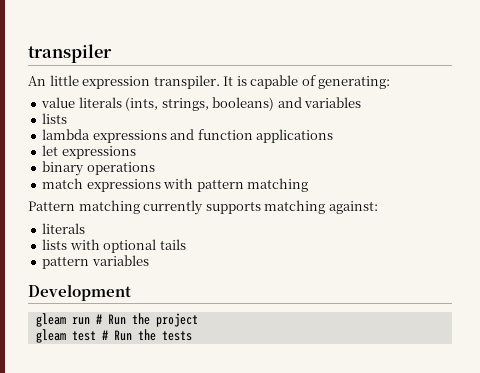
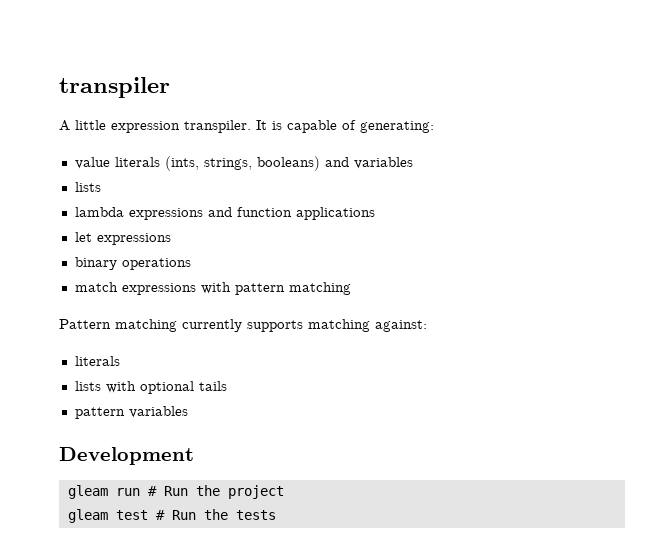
- An little expression transpiler.
+ A little expression transpiler.

